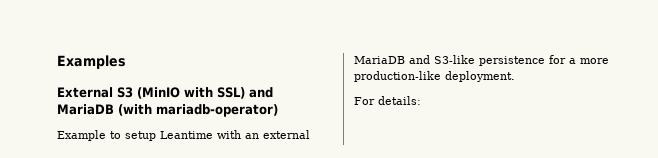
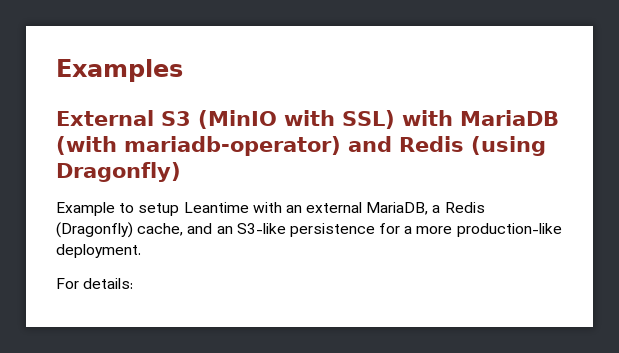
- External S3 (MinIO with SSL) and MariaDB (with mariadb-operator)
+ External S3 (MinIO with SSL) with MariaDB (with mariadb-operator) and Redis (using Dragonfly)
- Example to setup Leantime with an external MariaDB and S3-like persistence for a more production-like deployment.
+ Example to setup Leantime with an external MariaDB, a Redis (Dragonfly) cache, and an S3-like persistence for a more production-like deployment.

